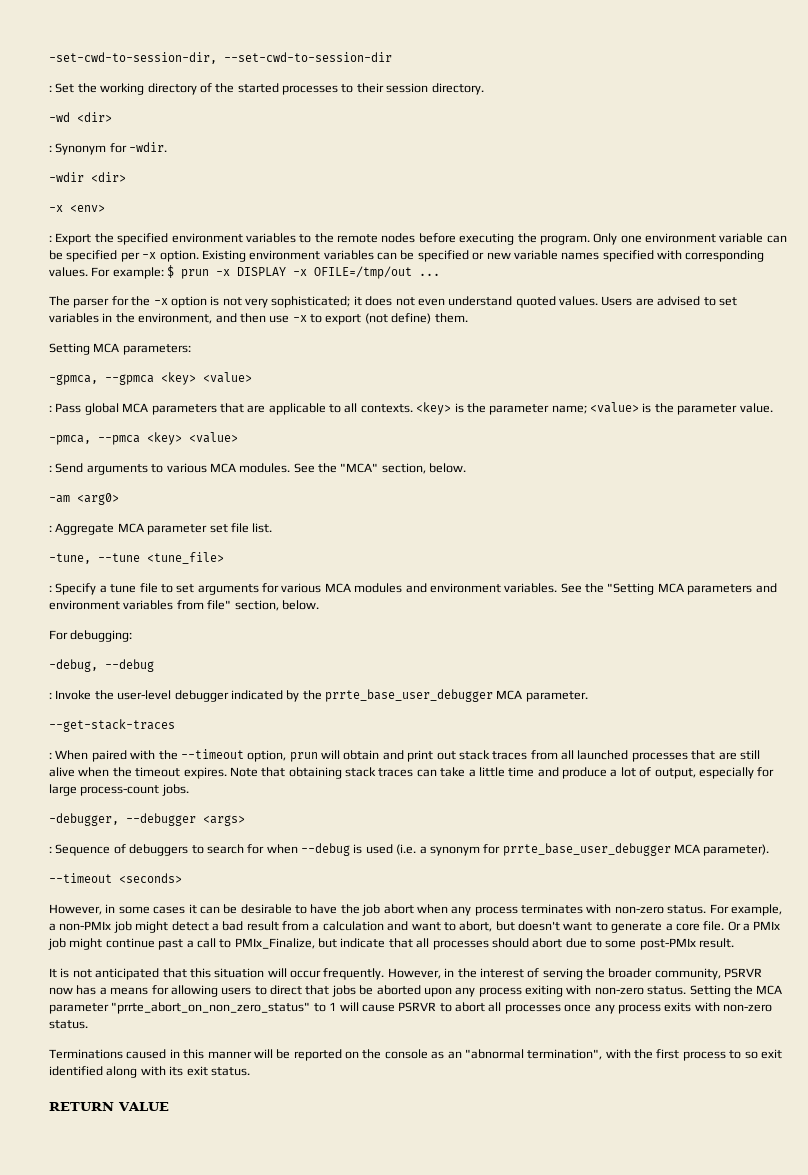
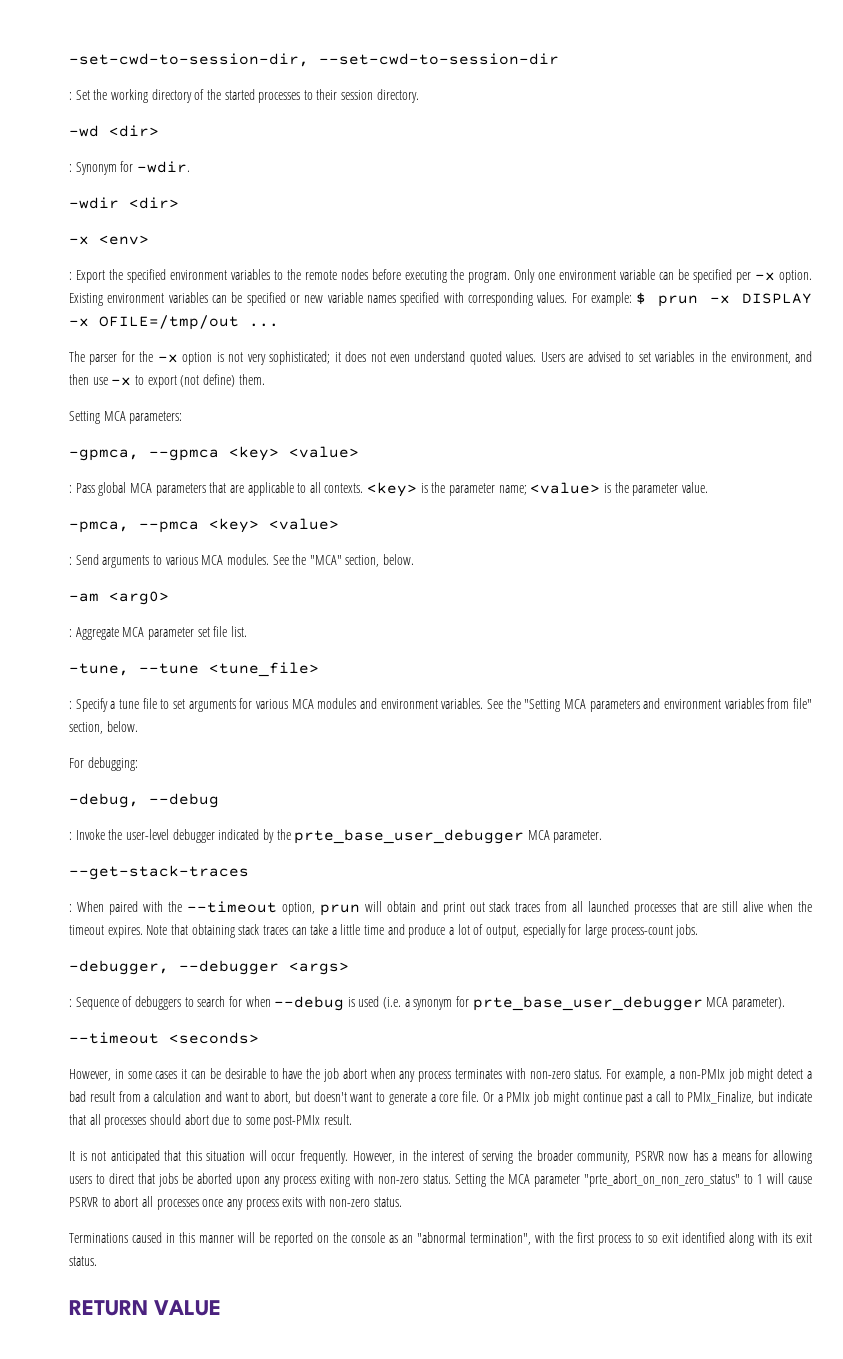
- : Invoke the user-level debugger indicated by the prrte_base_user_debugger MCA parameter.
+ : Invoke the user-level debugger indicated by the prte_base_user_debugger MCA parameter.
- : Sequence of debuggers to search for when --debug is used (i.e. a synonym for prrte_base_user_debugger MCA parameter).
+ : Sequence of debuggers to search for when --debug is used (i.e. a synonym for prte_base_user_debugger MCA parameter).
- Setting the MCA parameter "prrte_abort_on_non_zero_status" to 1 will cause PSRVR to abort all processes once any process exits with non-zero status.
+ Setting the MCA parameter "prte_abort_on_non_zero_status" to 1 will cause PSRVR to abort all processes once any process exits with non-zero status.

